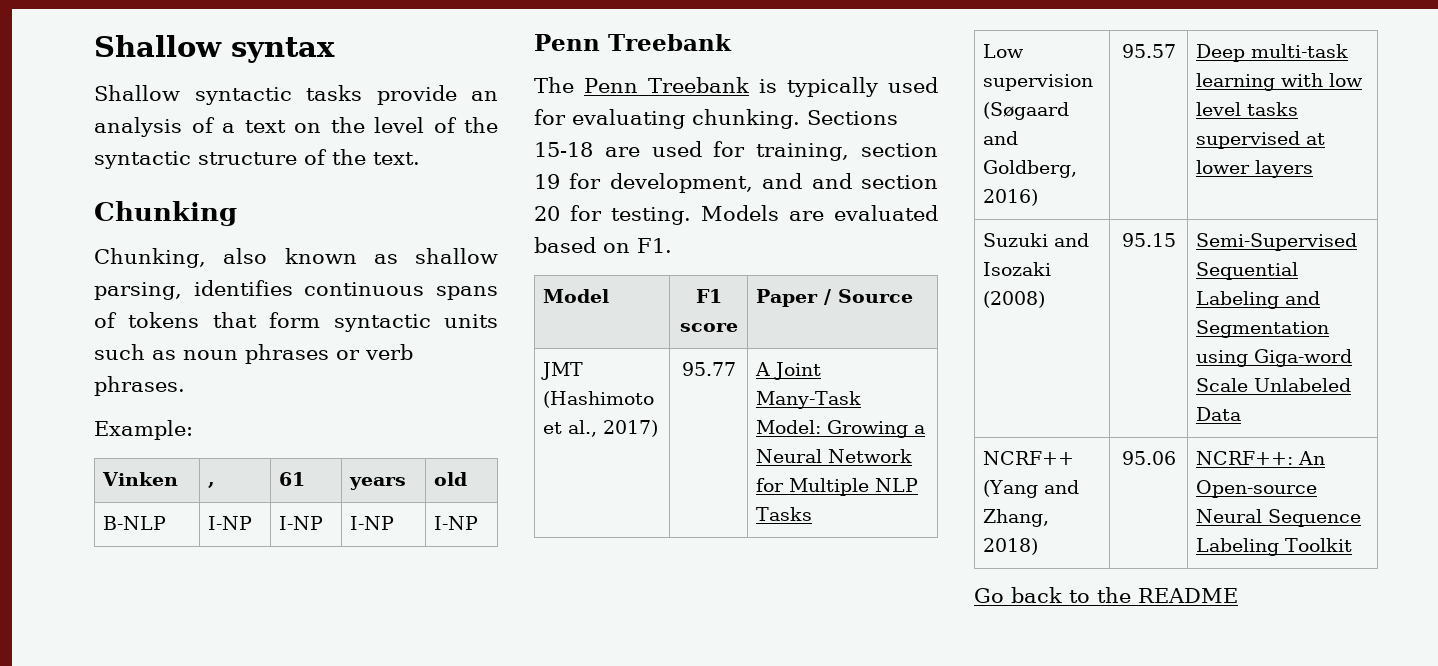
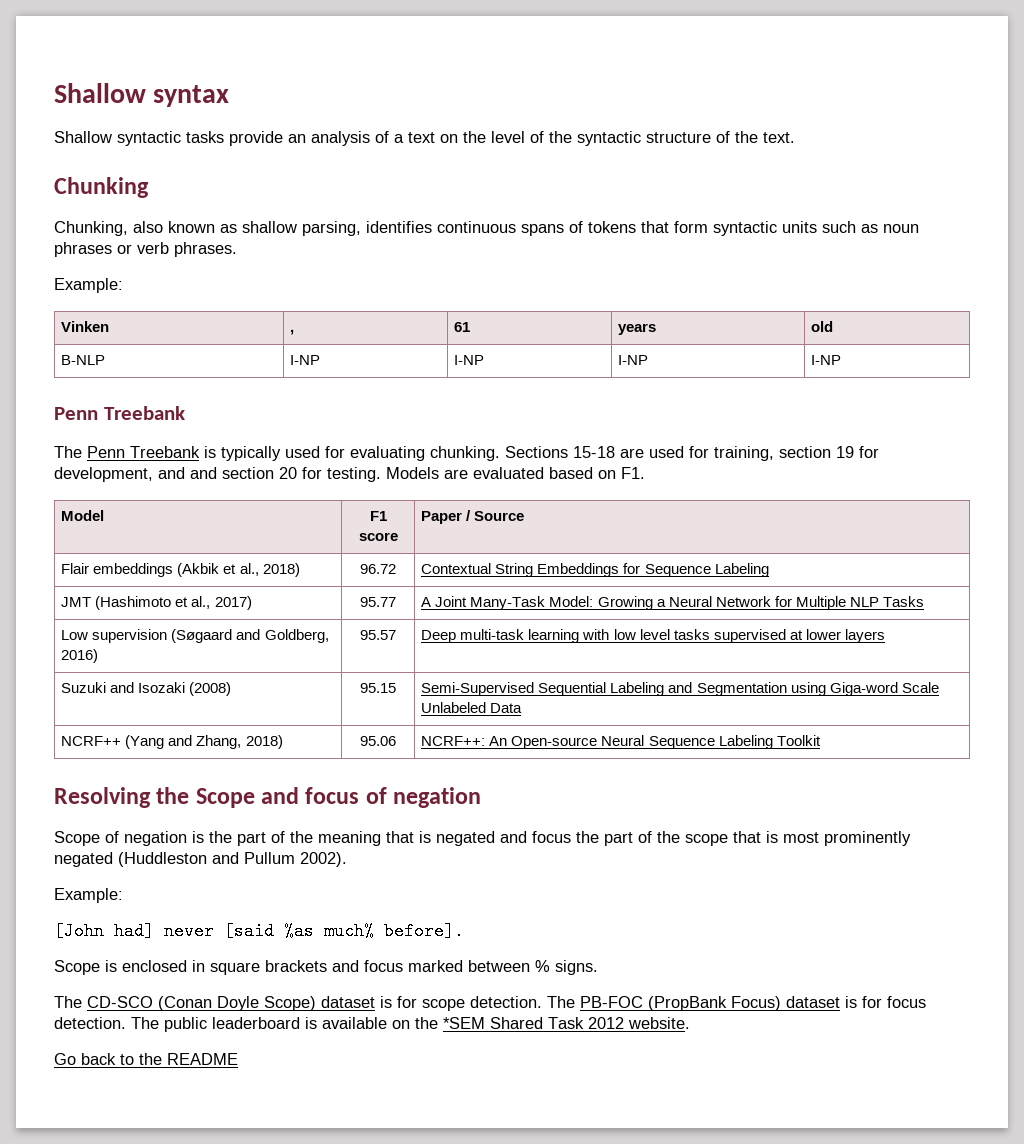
+ Flair embeddings (Akbik et al., 2018) | 96.72 | Contextual String Embeddings for Sequence Labeling
+ Resolving the Scope and focus of negation
+ Scope of negation is the part of the meaning that is negated and focus the part of the scope that is most prominently negated (Huddleston and Pullum 2002).
+ Example:
+ [John had] never [said %as much% before].
+ Scope is enclosed in square brackets and focus marked between % signs.
+ The CD-SCO (Conan Doyle Scope) dataset is for scope detection. The PB-FOC (PropBank Focus) dataset is for focus detection. The public leaderboard is available on the *SEM Shared Task 2012 website.

